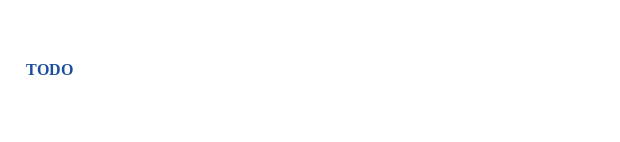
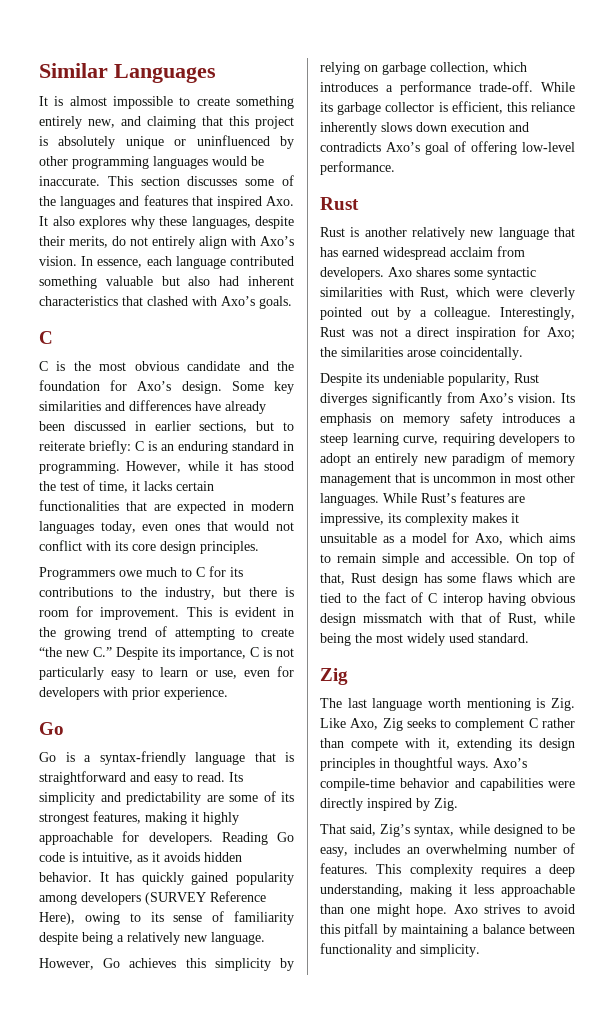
- TODO
+ Similar Languages
+ It is almost impossible to create something entirely new, and claiming that this project is absolutely unique or uninfluenced by other programming languages would be inaccurate. This section discusses some of the languages and features that inspired Axo. It also explores why these languages, despite their merits, do not entirely align with Axo’s vision. In essence, each language contributed something valuable but also had inherent characteristics that clashed with Axo’s goals.
+ C
+ C is the most obvious candidate and the foundation for Axo’s design. Some key similarities and differences have already been discussed in earlier sections, but to reiterate briefly: C is an enduring standard in programming. However, while it has stood the test of time, it lacks certain functionalities that are expected in modern languages today, even ones that would not conflict with its core design principles.
+ Programmers owe much to C for its contributions to the industry, but there is room for improvement. This is evident in the growing trend of attempting to create “the new C.” Despite its importance, C is not particularly easy to learn or use, even for developers with prior experience.
+ Go
+ Go is a syntax-friendly language that is straightforward and easy to read. Its simplicity and predictability are some of its strongest features, making it highly approachable for developers. Reading Go code is intuitive, as it avoids hidden behavior. It has quickly gained popularity among developers (SURVEY Reference Here), owing to its sense of familiarity despite being a relatively new language.
+ However, Go achieves this simplicity by relying on garbage collection, which introduces a performance trade-off. While its garbage collector is efficient, this reliance inherently slows down execution and contradicts Axo’s goal of offering low-level performance.
+ Rust
+ Rust is another relatively new language that has earned widespread acclaim from developers. Axo shares some syntactic similarities with Rust, which were cleverly pointed out by a colleague. Interestingly, Rust was not a direct inspiration for Axo; the similarities arose coincidentally.
+ Despite its undeniable popularity, Rust diverges significantly from Axo’s vision. Its emphasis on memory safety introduces a steep learning curve, requiring developers to adopt an entirely new paradigm of memory management that is uncommon in most other languages. While Rust’s features are impressive, its complexity makes it unsuitable as a model for Axo, which aims to remain simple and accessible. On top of that, Rust design has some flaws which are tied to the fact of C interop having obvious design missmatch with that of Rust, while being the most widely used standard.
+ Zig
+ The last language worth mentioning is Zig. Like Axo, Zig seeks to complement C rather than compete with it, extending its design principles in thoughtful ways. Axo’s compile-time behavior and capabilities were directly inspired by Zig.
+ That said, Zig’s syntax, while designed to be easy, includes an overwhelming number of features. This complexity requires a deep understanding, making it less approachable than one might hope. Axo strives to avoid this pitfall by maintaining a balance between functionality and simplicity.

